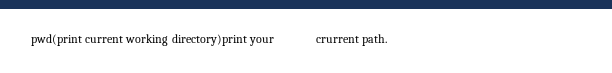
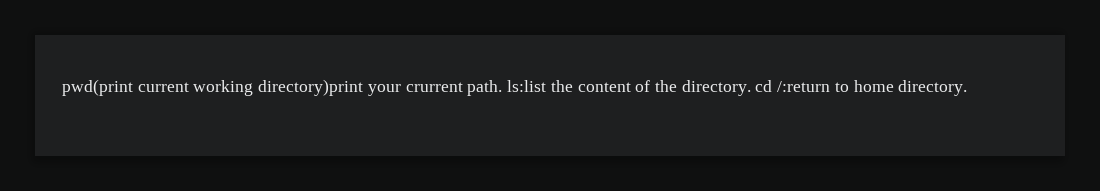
- pwd(print current working directory)print your crurrent path.
+ pwd(print current working directory)print your crurrent path. ls:list the content of the directory. cd /:return to home directory.

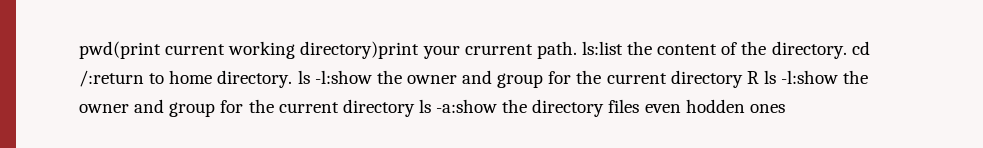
- pwd(print current working directory)print your crurrent path. ls:list the content of the directory. cd /:return to home directory.
+ pwd(print current working directory)print your crurrent path. ls:list the content of the directory. cd /:return to home directory. ls -l:show the owner and group for the current directory R ls -l:show the owner and group for the current directory ls -a:show the directory files even hodden ones

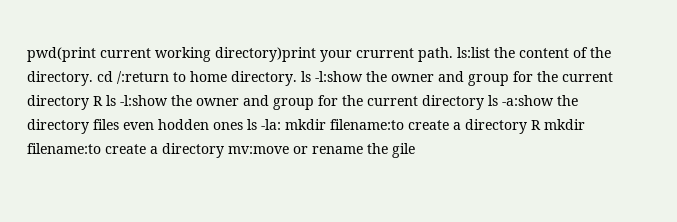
- pwd(print current working directory)print your crurrent path. ls:list the content of the directory. cd /:return to home directory. ls -l:show the owner and group for the current directory R ls -l:show the owner and group for the current directory ls -a:show the directory files even hodden ones
+ pwd(print current working directory)print your crurrent path. ls:list the content of the directory. cd /:return to home directory. ls -l:show the owner and group for the current directory R ls -l:show the owner and group for the current directory ls -a:show the directory files even hodden ones ls -la: mkdir filename:to create a directory R mkdir filename:to create a directory mv:move or rename the gile

